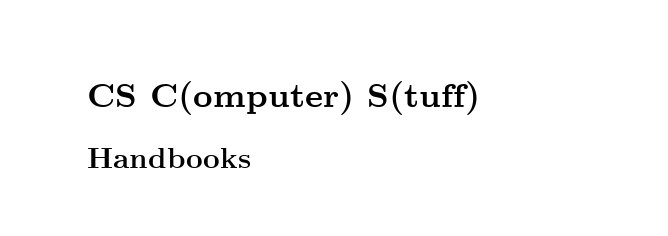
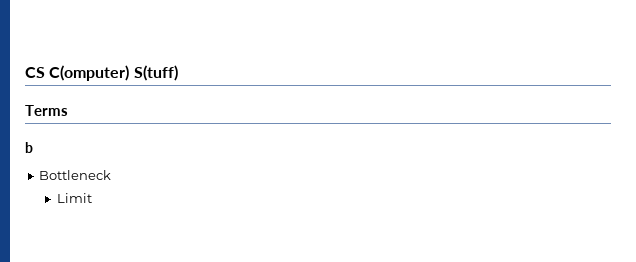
- Handbooks
+ Terms
+ b
+ Bottleneck
+ Limit

